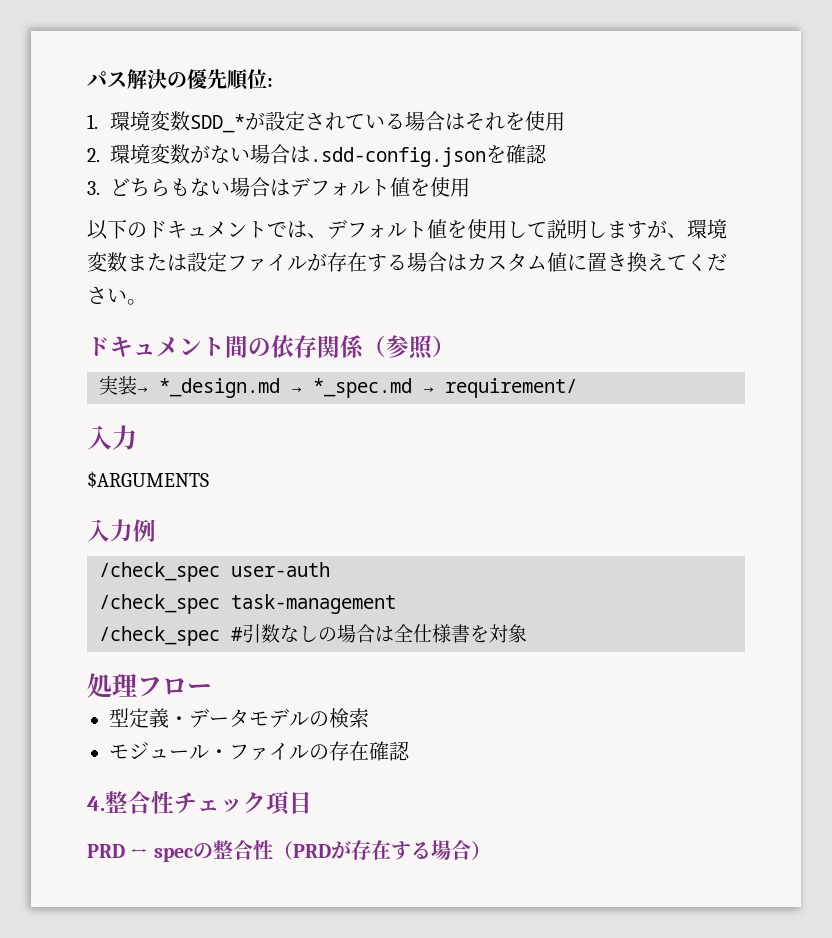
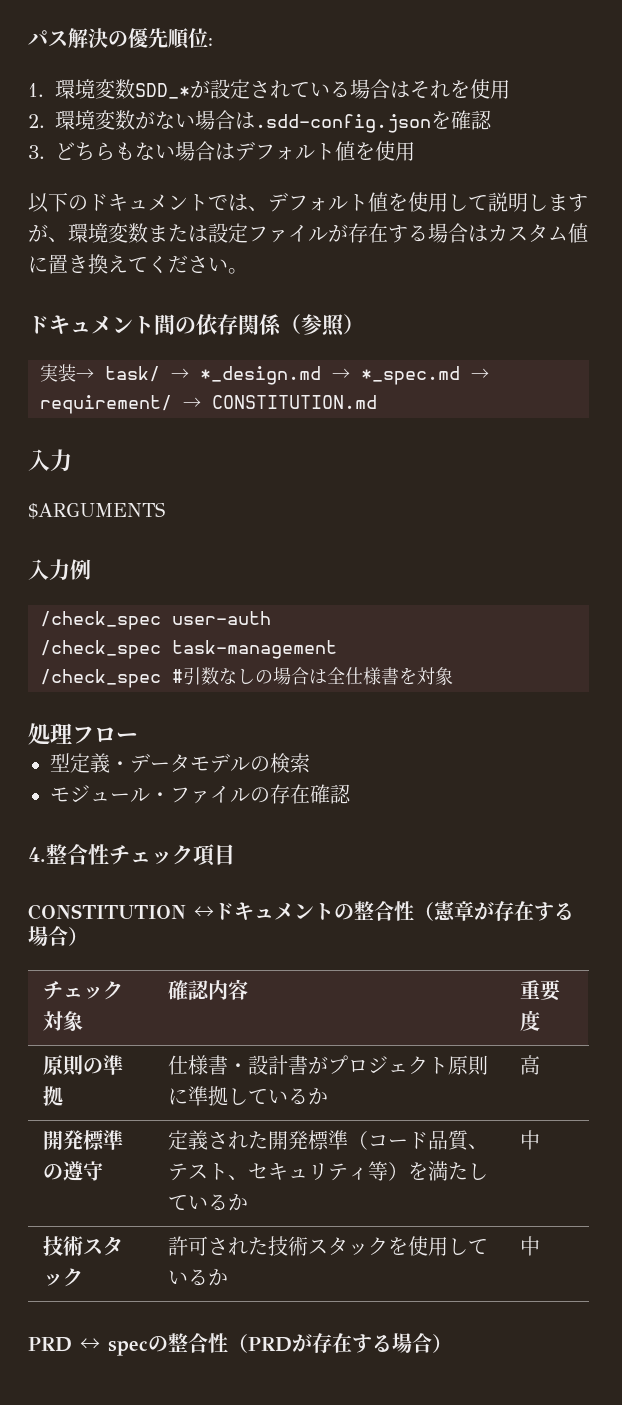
- 実装→ *_design.md → *_spec.md → requirement/
+ 実装→ task/ → *_design.md → *_spec.md → requirement/ → CONSTITUTION.md
+ CONSTITUTION ↔ドキュメントの整合性（憲章が存在する場合）
+ チェック対象 | 確認内容 | 重要度
+ 原則の準拠 | 仕様書・設計書がプロジェクト原則に準拠しているか | 高
+ 開発標準の遵守 | 定義された開発標準（コード品質、テスト、セキュリティ等）を満たしているか | 中
+ 技術スタック | 許可された技術スタックを使用しているか | 中

